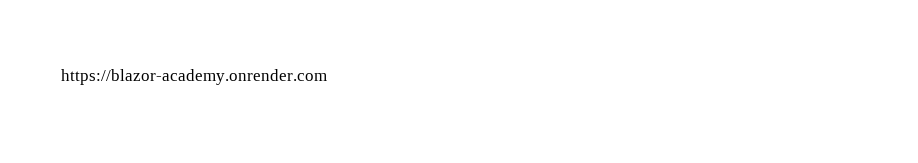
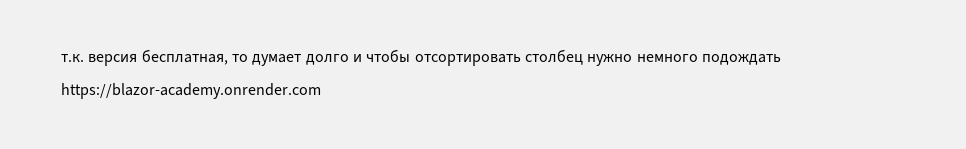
+ т.к. версия бесплатная, то думает долго и чтобы отсортировать столбец нужно немного подождать

